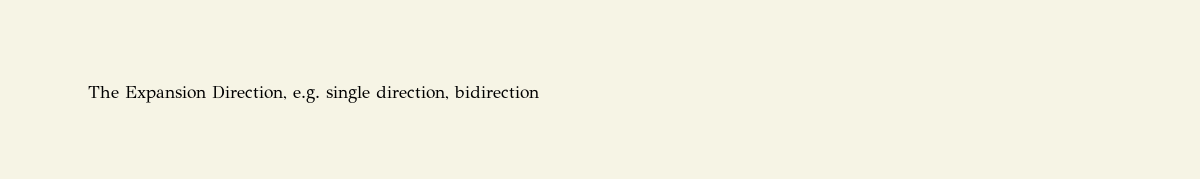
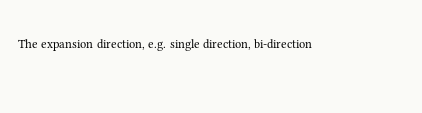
- The Expansion Direction, e.g. single direction, bidirection
+ The expansion direction, e.g. single direction, bi-direction

